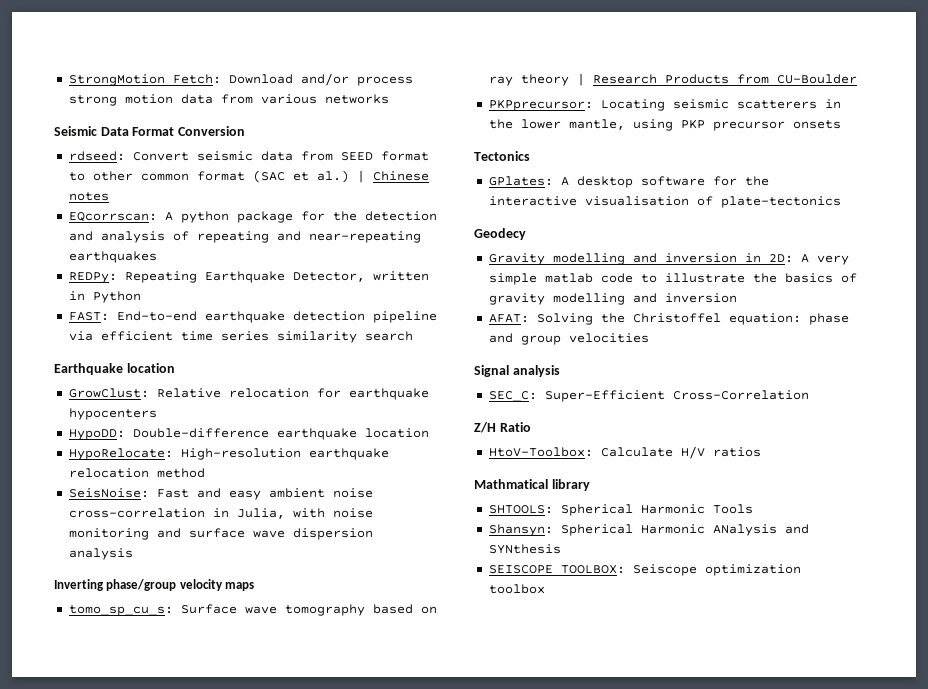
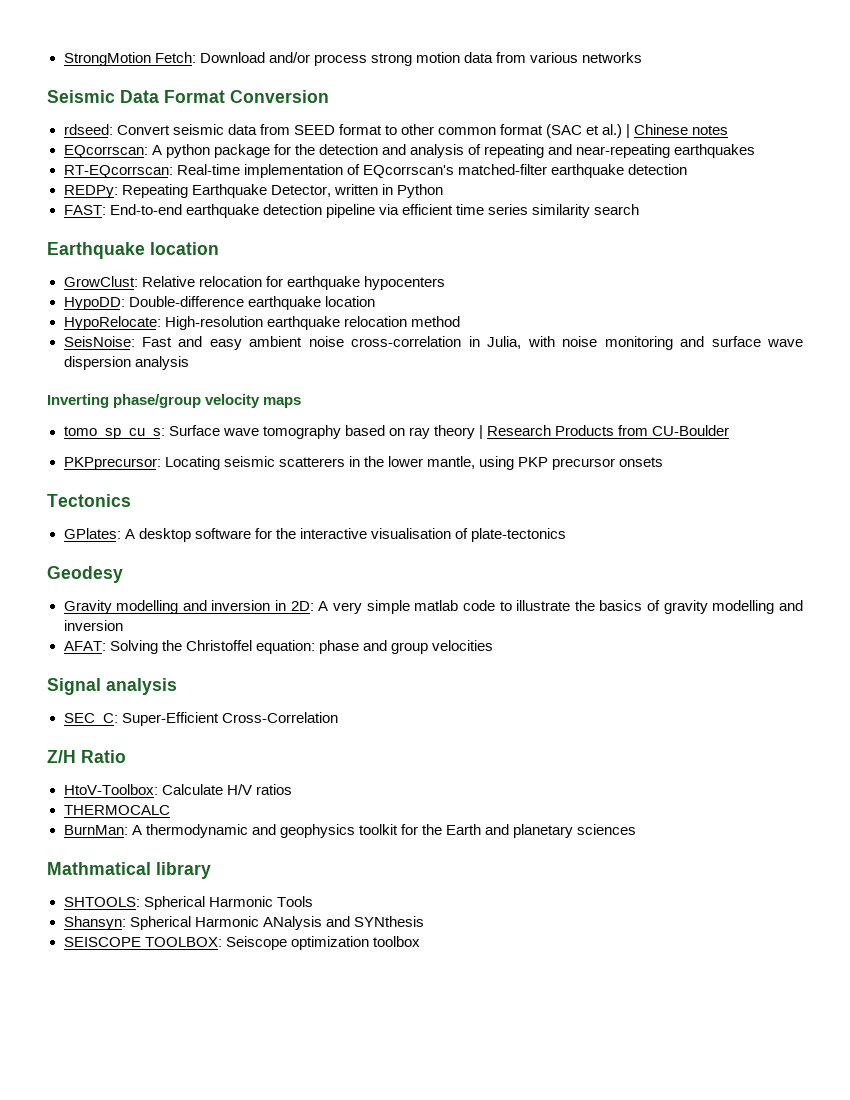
+ RT-EQcorrscan: Real-time implementation of EQcorrscan's matched-filter earthquake detection
- Geodecy
+ Geodesy
+ THERMOCALC
+ BurnMan: A thermodynamic and geophysics toolkit for the Earth and planetary sciences

